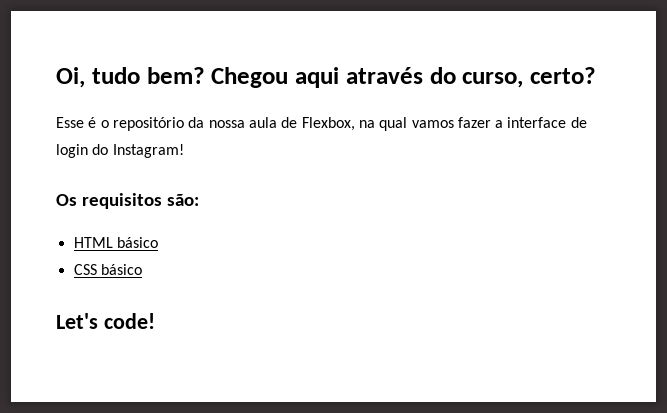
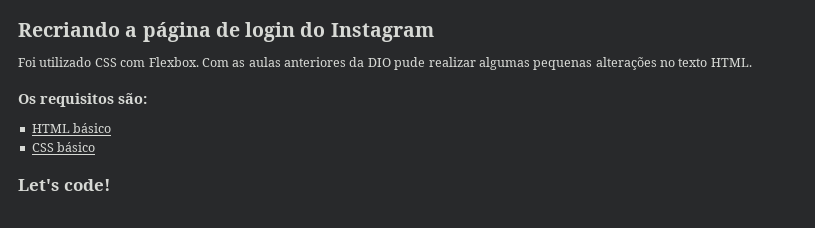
- Oi, tudo bem? Chegou aqui através do curso, certo?
- Esse é o repositório da nossa aula de Flexbox, na qual vamos fazer a interface de login do Instagram!
+ Recriando a página de login do Instagram
+ Foi utilizado CSS com Flexbox. Com as aulas anteriores da DIO pude realizar algumas pequenas alterações no texto HTML.

